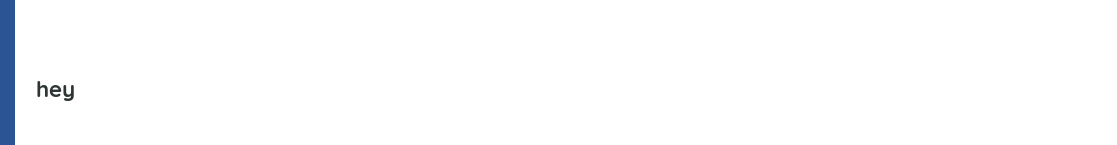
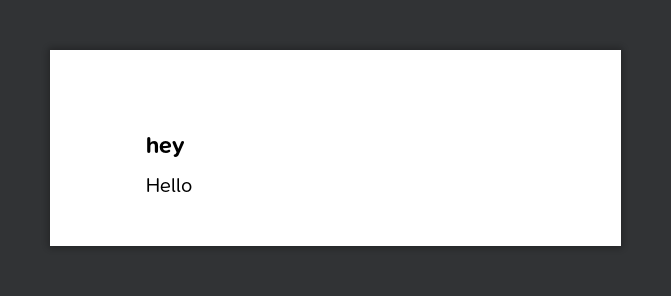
+ Hello

